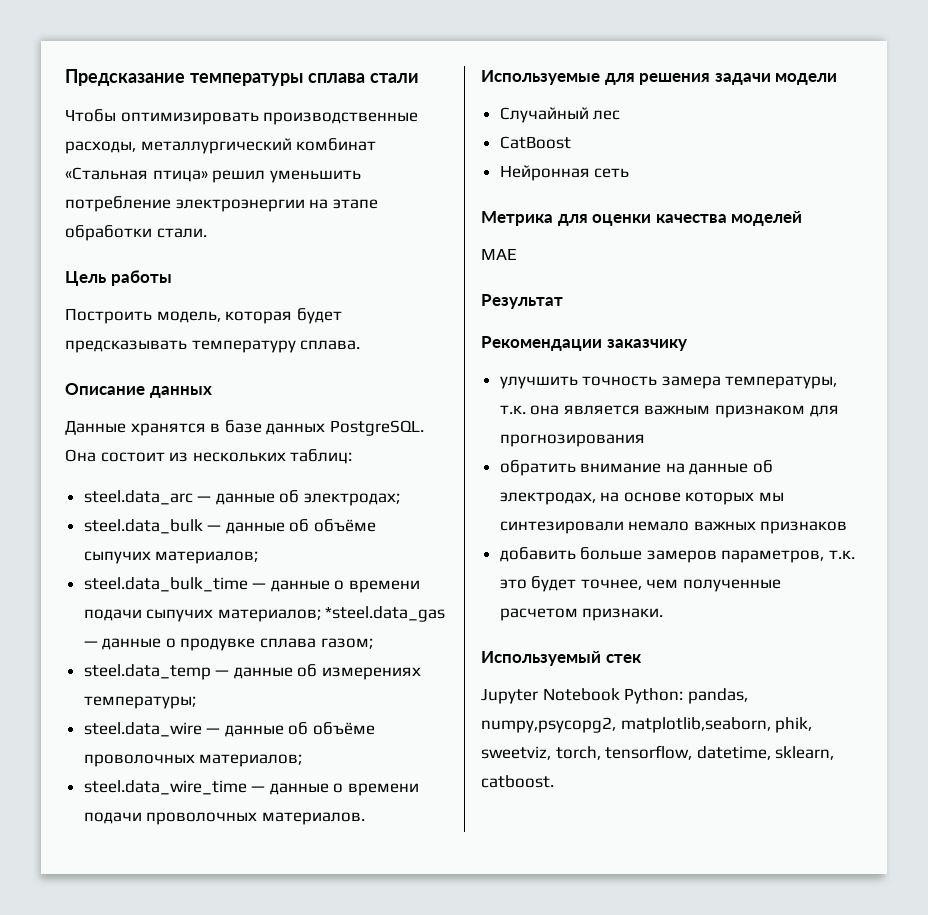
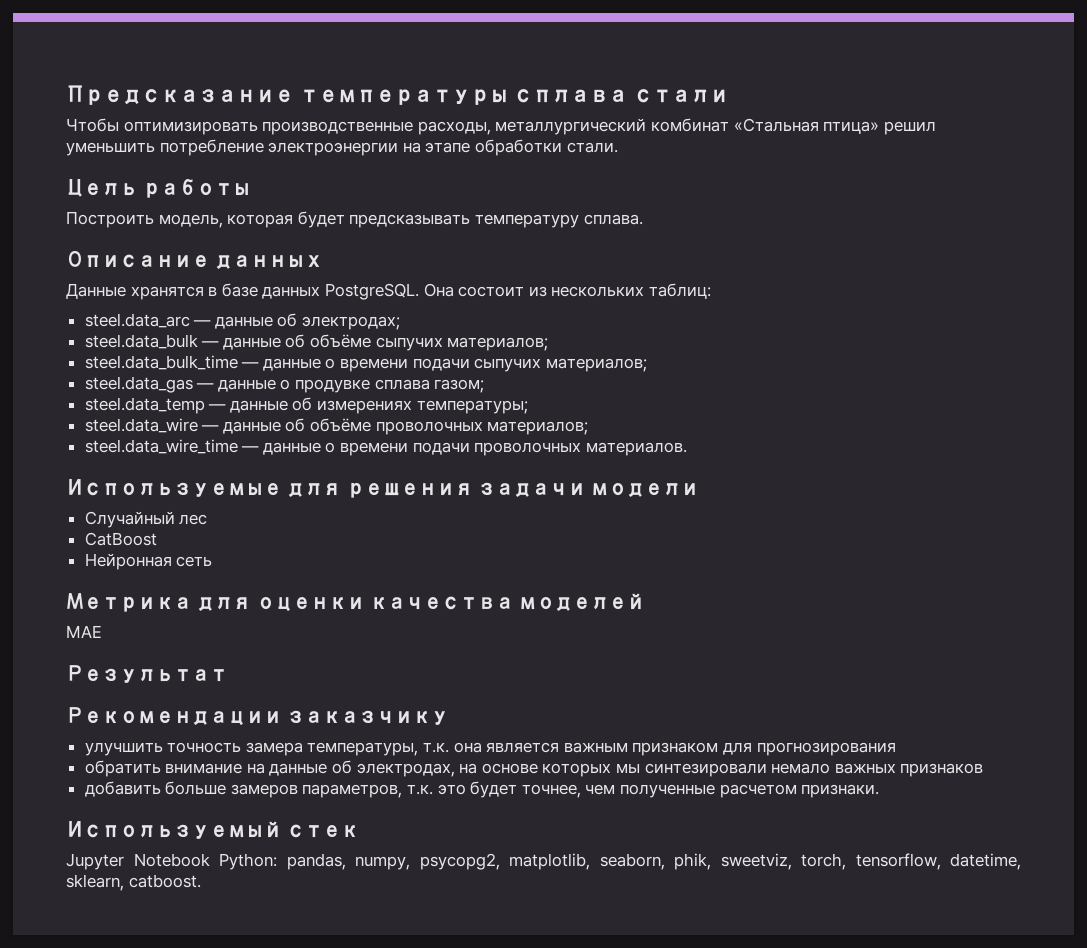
- steel.data_bulk_time — данные о времени подачи сыпучих материалов; *steel.data_gas — данные о продувке сплава газом;
+ steel.data_bulk_time — данные о времени подачи сыпучих материалов;
+ steel.data_gas — данные о продувке сплава газом;
- Jupyter Notebook Python: pandas, numpy,psycopg2, matplotlib,seaborn, phik, sweetviz, torch, tensorflow, datetime, sklearn, catboost.
+ Jupyter Notebook Python: pandas, numpy, psycopg2, matplotlib, seaborn, phik, sweetviz, torch, tensorflow, datetime, sklearn, catboost.

